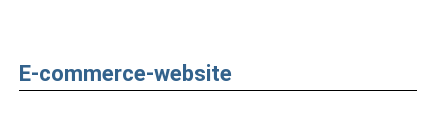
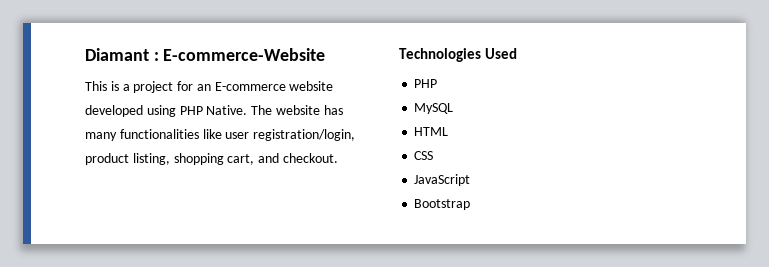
- E-commerce-website
+ Diamant : E-commerce-Website
+ This is a project for an E-commerce website developed using PHP Native. The website has many functionalities like user registration/login, product listing, shopping cart, and checkout.
+ Technologies Used
+ PHP
+ MySQL
+ HTML
+ CSS
+ JavaScript
+ Bootstrap

